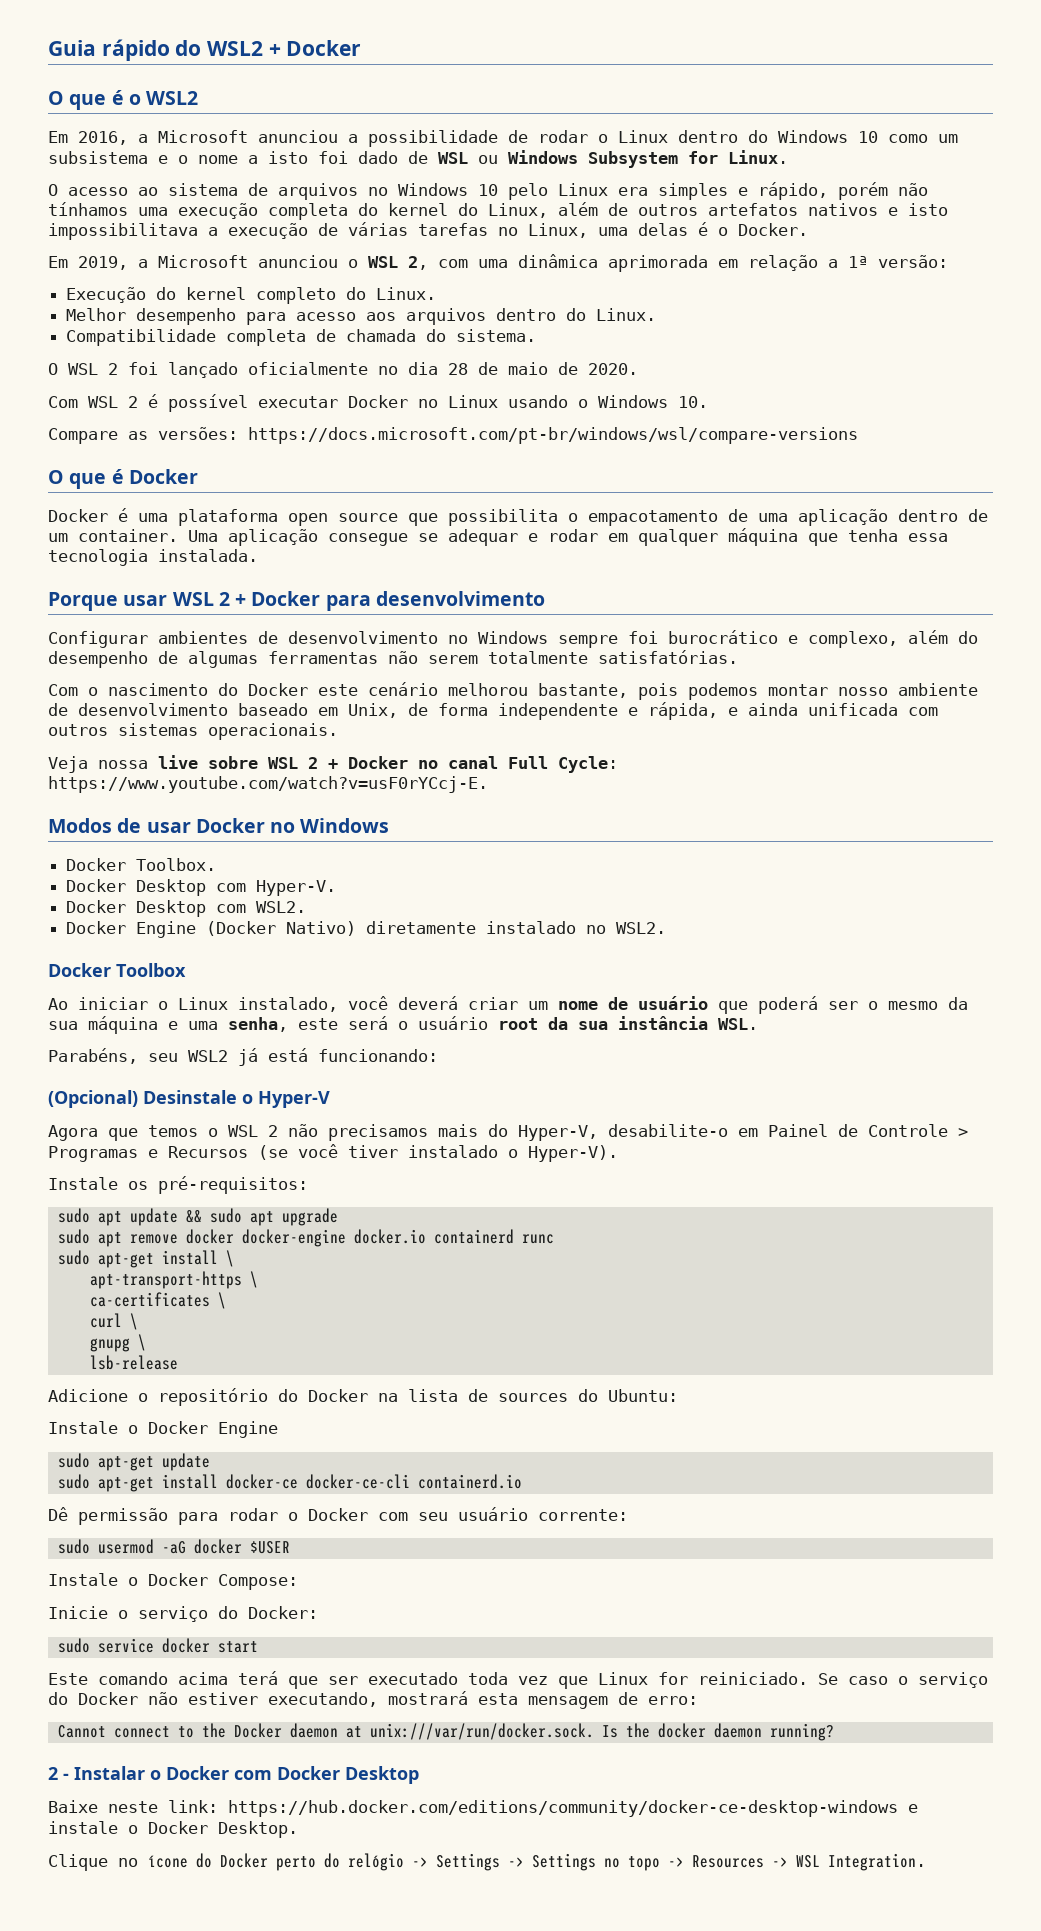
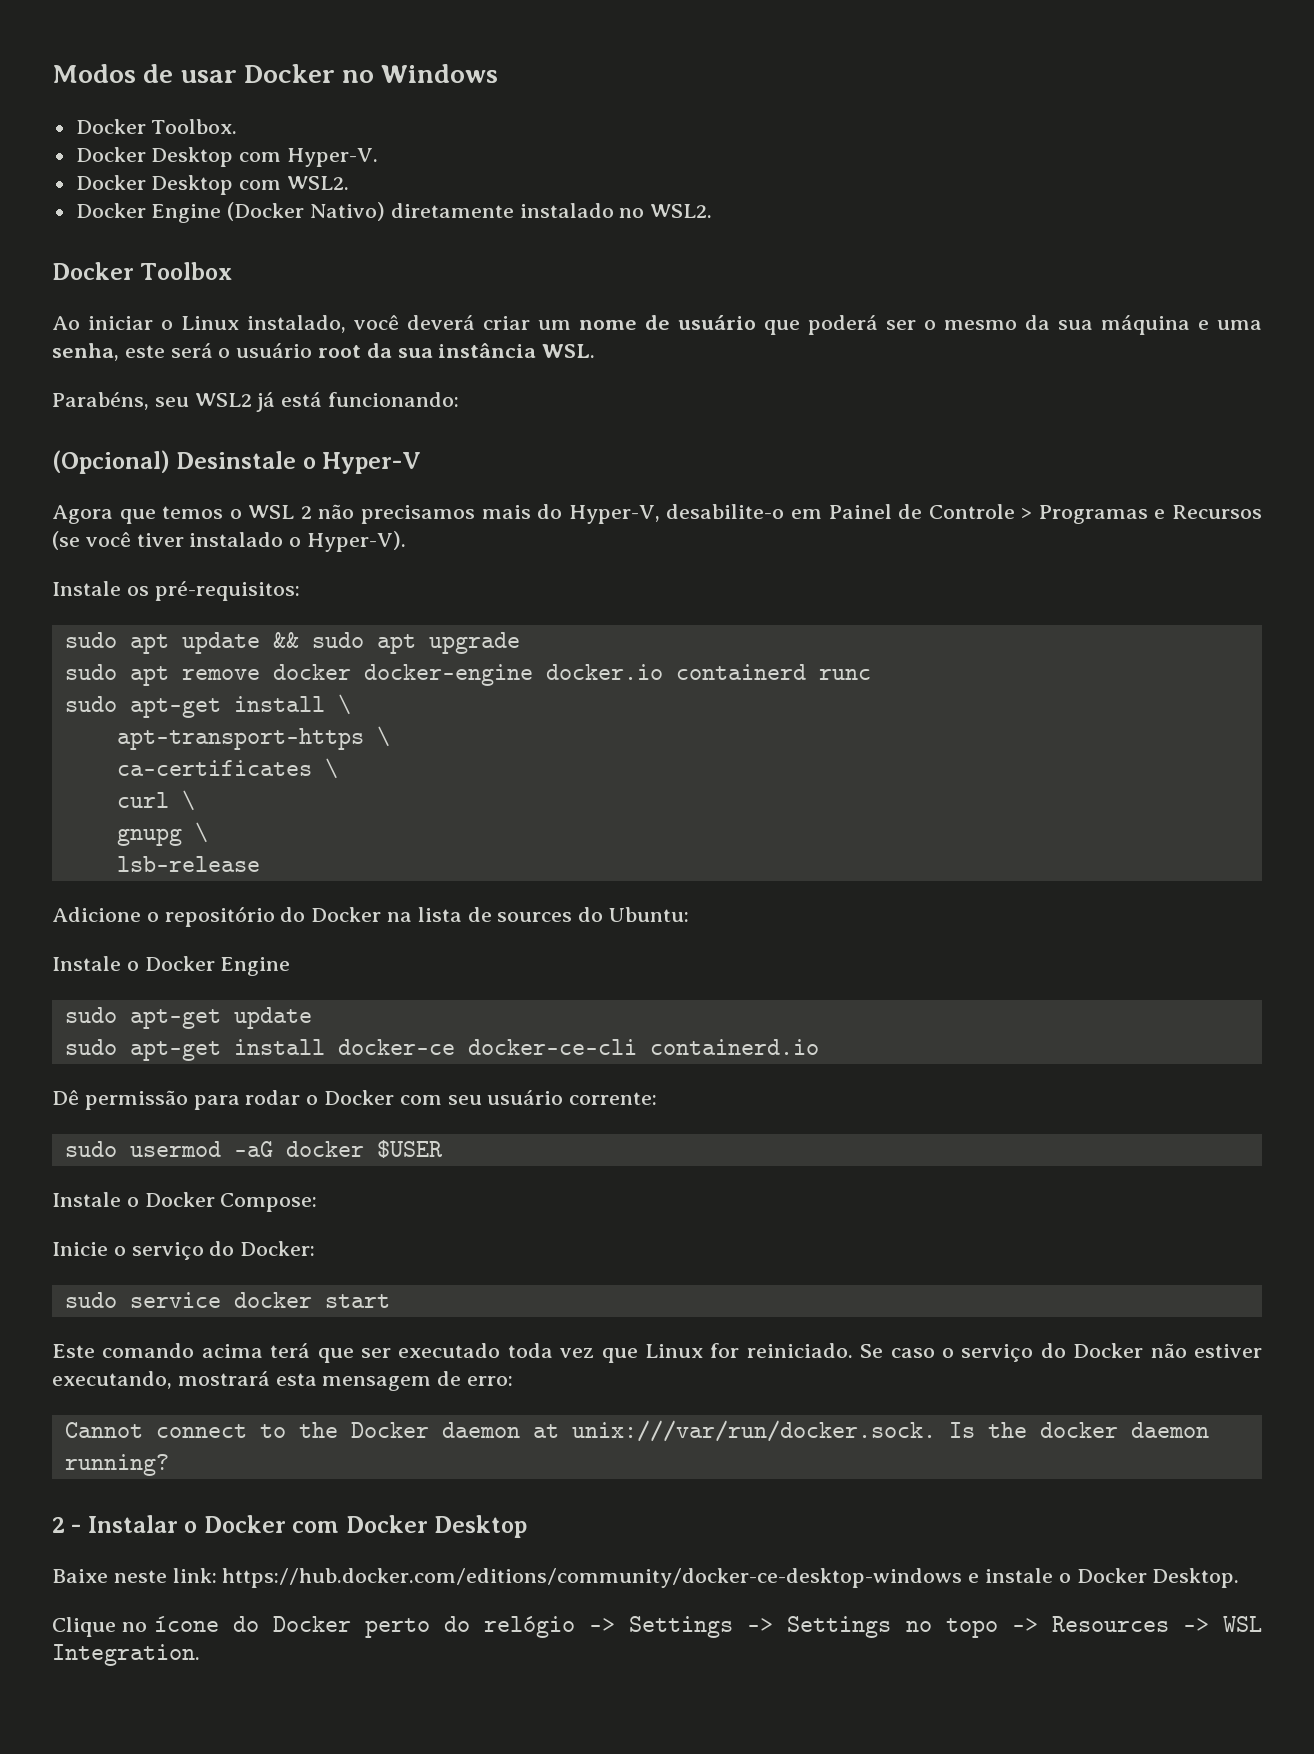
- Guia rápido do WSL2 + Docker
- O que é o WSL2
- Em 2016, a Microsoft anunciou a possibilidade de rodar o Linux dentro do Windows 10 como um subsistema e o nome a isto foi dado de WSL ou Windows Subsystem for Linux.
- O acesso ao sistema de arquivos no Windows 10 pelo Linux era simples e rápido, porém não tínhamos uma execução completa do kernel do Linux, além de outros artefatos nativos e isto impossibilitava a execução de várias tarefas no Linux, uma delas é o Docker.
- Em 2019, a Microsoft anunciou o WSL 2, com uma dinâmica aprimorada em relação a 1ª versão:
- Execução do kernel completo do Linux.
- Melhor desempenho para acesso aos arquivos dentro do Linux.
- Compatibilidade completa de chamada do sistema.
- O WSL 2 foi lançado oficialmente no dia 28 de maio de 2020.
- Com WSL 2 é possível executar Docker no Linux usando o Windows 10.
- Compare as versões: https://docs.microsoft.com/pt-br/windows/wsl/compare-versions
- O que é Docker
- Docker é uma plataforma open source que possibilita o empacotamento de uma aplicação dentro de um container. Uma aplicação consegue se adequar e rodar em qualquer máquina que tenha essa tecnologia instalada.
- Porque usar WSL 2 + Docker para desenvolvimento
- Configurar ambientes de desenvolvimento no Windows sempre foi burocrático e complexo, além do desempenho de algumas ferramentas não serem totalmente satisfatórias.
- Com o nascimento do Docker este cenário melhorou bastante, pois podemos montar nosso ambiente de desenvolvimento baseado em Unix, de forma independente e rápida, e ainda unificada com outros sistemas operacionais.
- Veja nossa live sobre WSL 2 + Docker no canal Full Cycle: https://www.youtube.com/watch?v=usF0rYCcj-E.

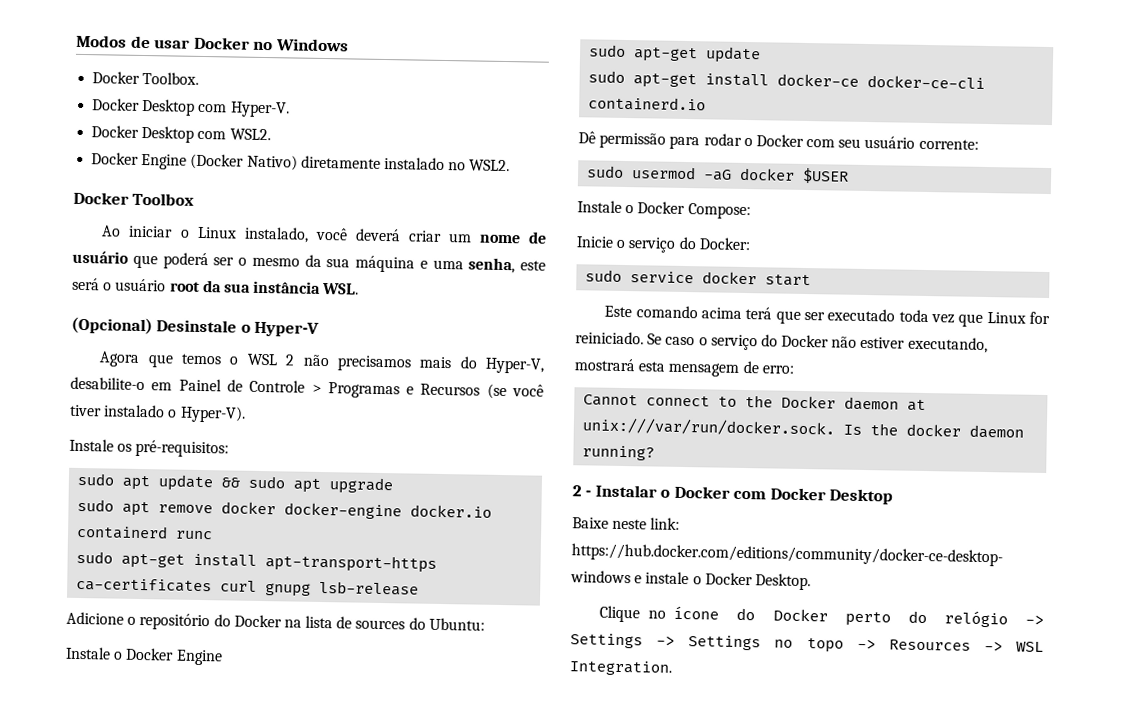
- Parabéns, seu WSL2 já está funcionando:
- sudo apt-get install \
- apt-transport-https \
- ca-certificates \
- curl \
- gnupg \
- lsb-release
+ sudo apt-get install apt-transport-https ca-certificates curl gnupg lsb-release

